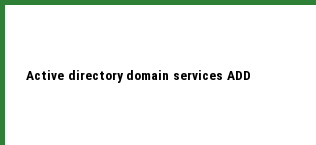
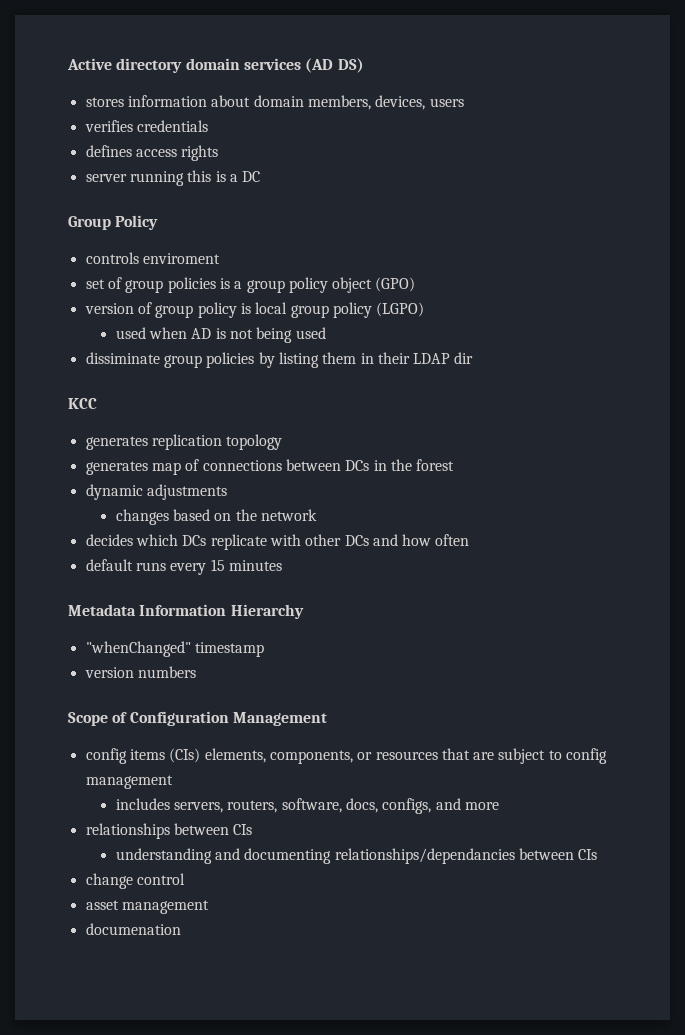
- Active directory domain services ADD
+ Active directory domain services (AD DS)
+ stores information about domain members, devices, users
+ verifies credentials
+ defines access rights
+ server running this is a DC
+ Group Policy
+ controls enviroment
+ set of group policies is a group policy object (GPO)
+ version of group policy is local group policy (LGPO)
+ used when AD is not being used
+ dissiminate group policies by listing them in their LDAP dir
+ KCC
+ generates replication topology
+ generates map of connections between DCs in the forest
+ dynamic adjustments
+ changes based on the network
+ decides which DCs replicate with other DCs and how often
+ default runs every 15 minutes
+ Metadata Information Hierarchy
+ "whenChanged" timestamp
+ version numbers
+ Scope of Configuration Management
+ config items (CIs) elements, components, or resources that are subject to config management
+ includes servers, routers, software, docs, configs, and more
+ relationships between CIs
+ understanding and documenting relationships/dependancies between CIs
+ change control
+ asset management
+ documenation

